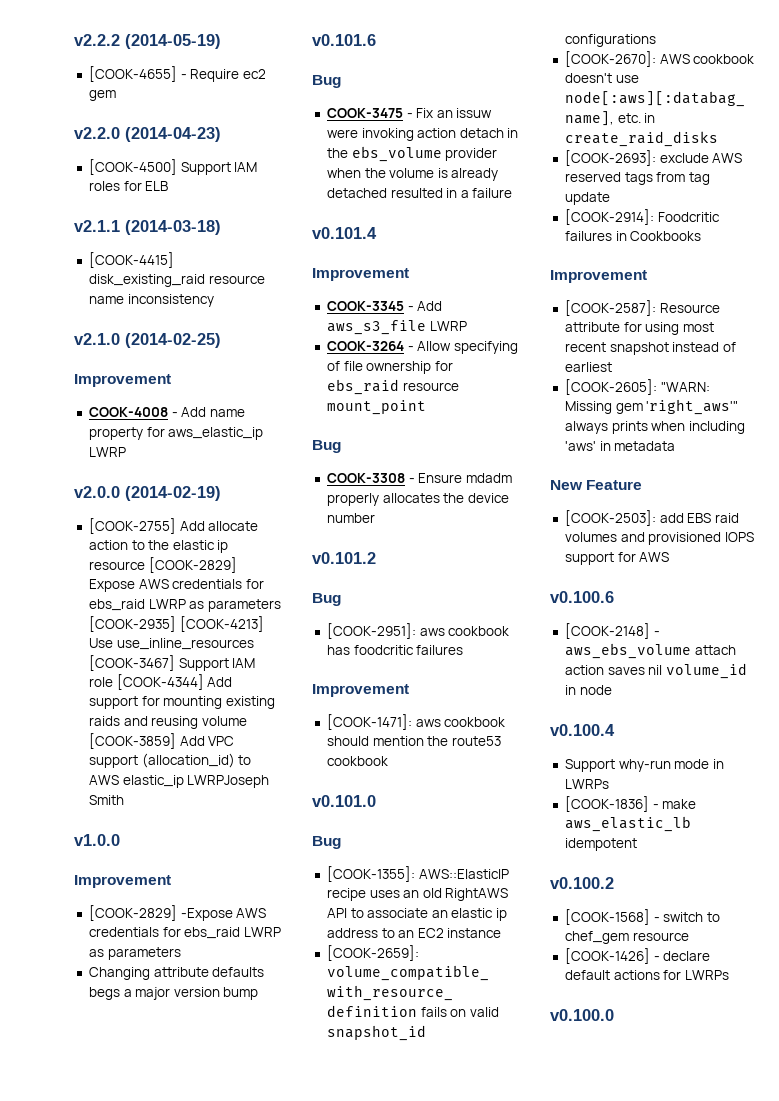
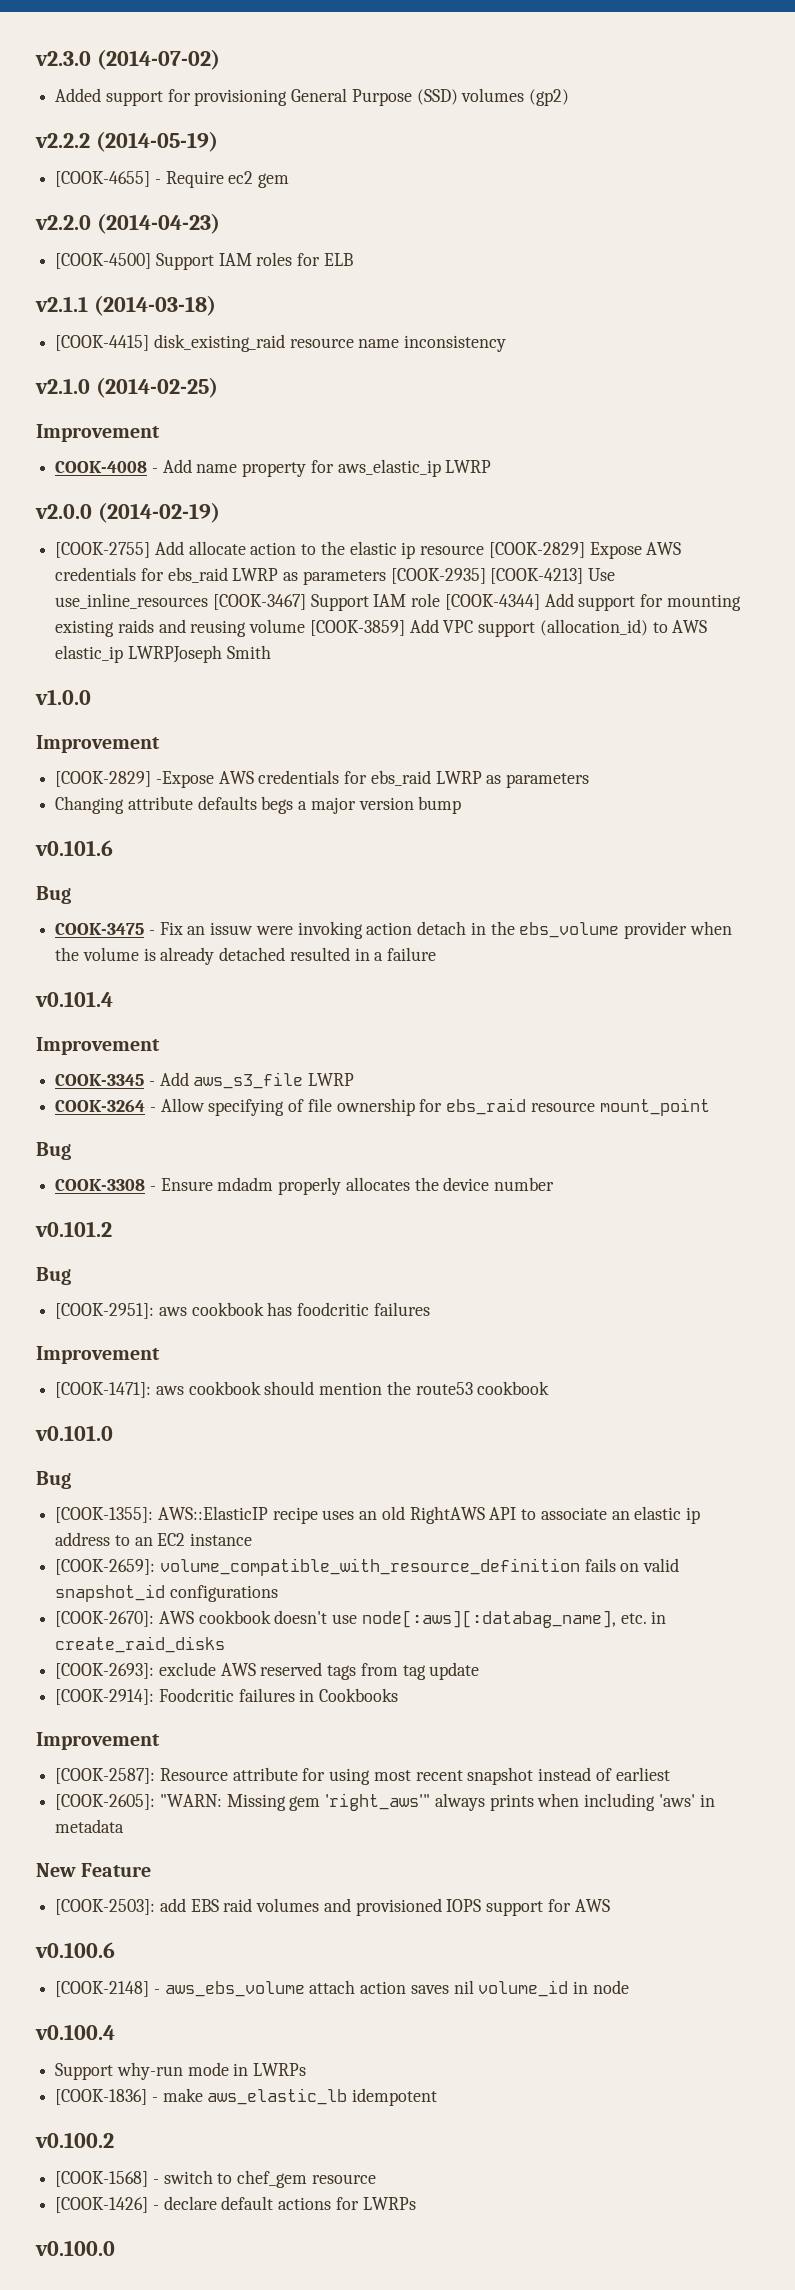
+ v2.3.0 (2014-07-02)
+ Added support for provisioning General Purpose (SSD) volumes (gp2)

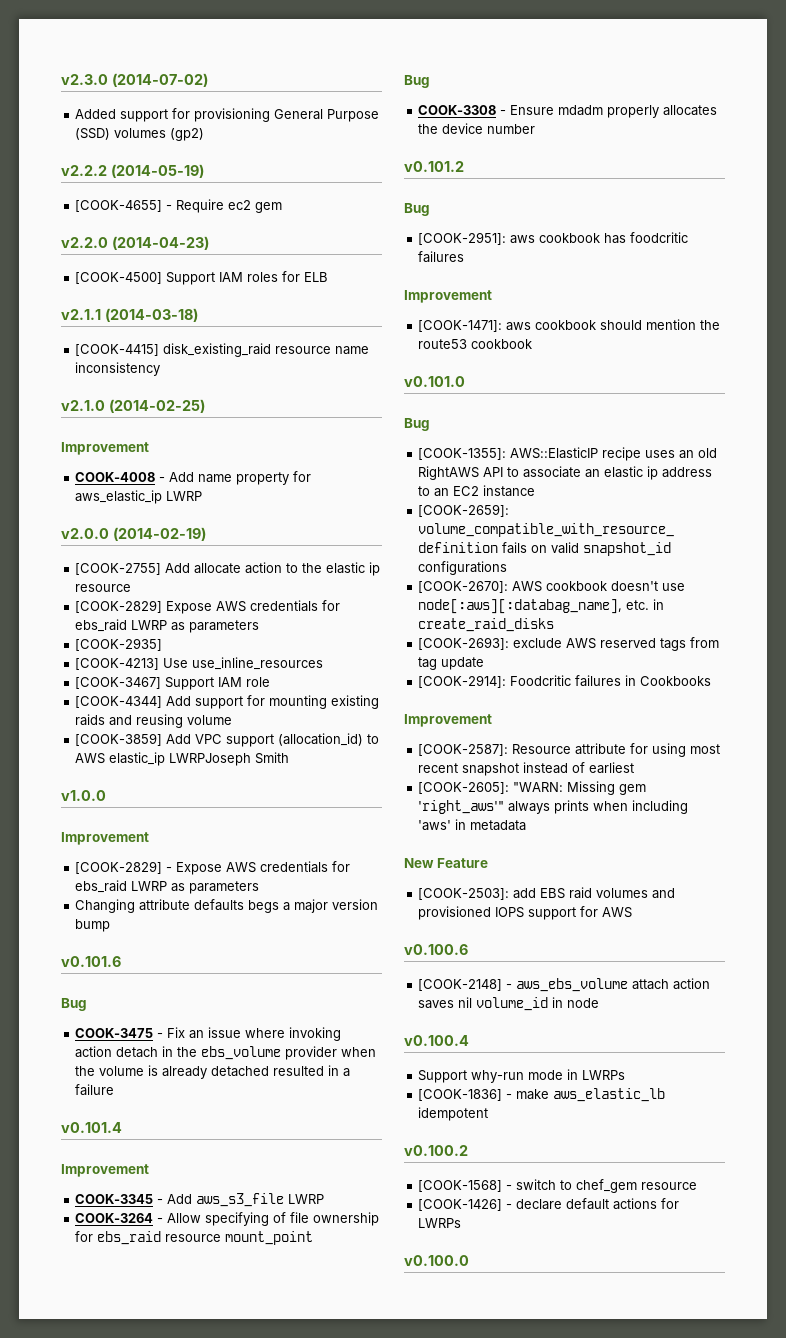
- [COOK-2755] Add allocate action to the elastic ip resource [COOK-2829] Expose AWS credentials for ebs_raid LWRP as parameters [COOK-2935] [COOK-4213] Use use_inline_resources [COOK-3467] Support IAM role [COOK-4344] Add support for mounting existing raids and reusing volume [COOK-3859] Add VPC support (allocation_id) to AWS elastic_ip LWRPJoseph Smith
+ [COOK-2755] Add allocate action to the elastic ip resource
+ [COOK-2829] Expose AWS credentials for ebs_raid LWRP as parameters
+ [COOK-2935]
+ [COOK-4213] Use use_inline_resources
+ [COOK-3467] Support IAM role
+ [COOK-4344] Add support for mounting existing raids and reusing volume
+ [COOK-3859] Add VPC support (allocation_id) to AWS elastic_ip LWRPJoseph Smith
- [COOK-2829] -Expose AWS credentials for ebs_raid LWRP as parameters
+ [COOK-2829] - Expose AWS credentials for ebs_raid LWRP as parameters
- COOK-3475 - Fix an issuw were invoking action detach in the ebs_volume provider when the volume is already detached resulted in a failure
+ COOK-3475 - Fix an issue where invoking action detach in the ebs_volume provider when the volume is already detached resulted in a failure

